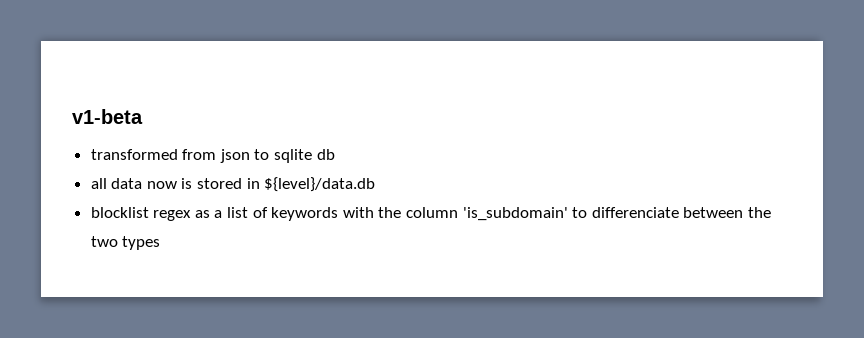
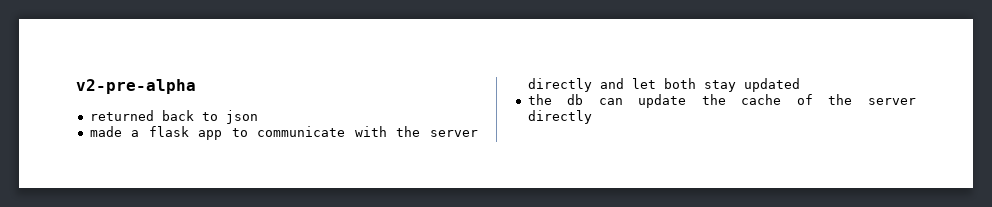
- v1-beta
- transformed from json to sqlite db
- all data now is stored in ${level}/data.db
- blocklist regex as a list of keywords with the column 'is_subdomain' to differenciate between the two types
+ v2-pre-alpha
+ returned back to json
+ made a flask app to communicate with the server directly and let both stay updated
+ the db can update the cache of the server directly

